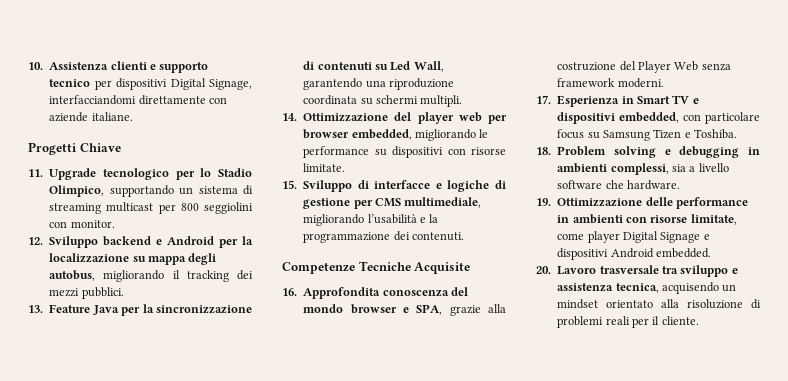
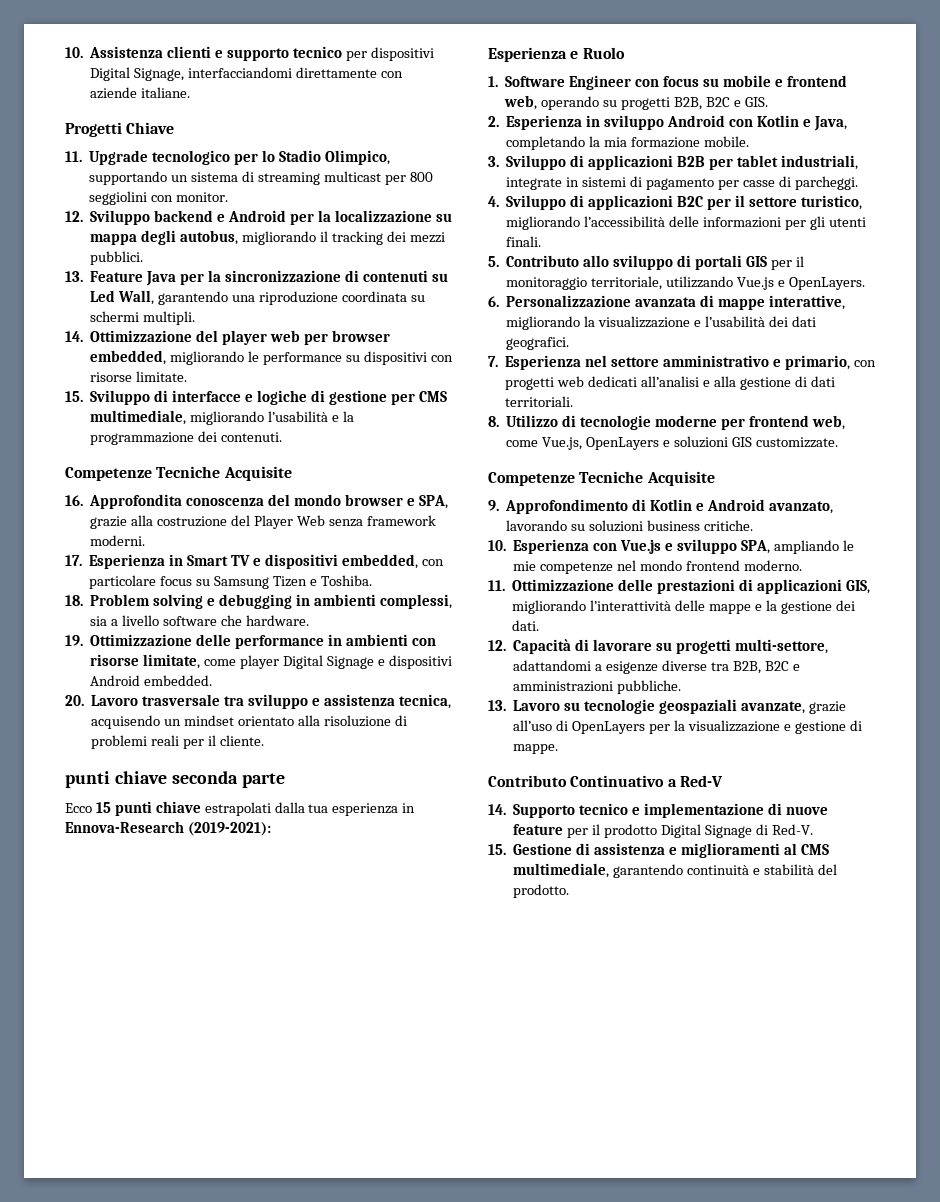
+ punti chiave seconda parte
+ Ecco 15 punti chiave estrapolati dalla tua esperienza in Ennova-Research (2019-2021):
+ Esperienza e Ruolo
+ 1. Software Engineer con focus su mobile e frontend web, operando su progetti B2B, B2C e GIS.
+ 2. Esperienza in sviluppo Android con Kotlin e Java, completando la mia formazione mobile.
+ 3. Sviluppo di applicazioni B2B per tablet industriali, integrate in sistemi di pagamento per casse di parcheggi.
+ 4. Sviluppo di applicazioni B2C per il settore turistico, migliorando l’accessibilità delle informazioni per gli utenti finali.
+ 5. Contributo allo sviluppo di portali GIS per il monitoraggio territoriale, utilizzando Vue.js e OpenLayers.
+ 6. Personalizzazione avanzata di mappe interattive, migliorando la visualizzazione e l’usabilità dei dati geografici.
+ 7. Esperienza nel settore amministrativo e primario, con progetti web dedicati all’analisi e alla gestione di dati territoriali.
+ 8. Utilizzo di tecnologie moderne per frontend web, come Vue.js, OpenLayers e soluzioni GIS customizzate.
+ Competenze Tecniche Acquisite
+ 9. Approfondimento di Kotlin e Android avanzato, lavorando su soluzioni business critiche.
+ 10. Esperienza con Vue.js e sviluppo SPA, ampliando le mie competenze nel mondo frontend moderno.
+ 11. Ottimizzazione delle prestazioni di applicazioni GIS, migliorando l’interattività delle mappe e la gestione dei dati.
+ 12. Capacità di lavorare su progetti multi-settore, adattandomi a esigenze diverse tra B2B, B2C e amministrazioni pubbliche.
+ 13. Lavoro su tecnologie geospaziali avanzate, grazie all’uso di OpenLayers per la visualizzazione e gestione di mappe.
+ Contributo Continuativo a Red-V
+ 14. Supporto tecnico e implementazione di nuove feature per il prodotto Digital Signage di Red-V.
+ 15. Gestione di assistenza e miglioramenti al CMS multimediale, garantendo continuità e stabilità del prodotto.

